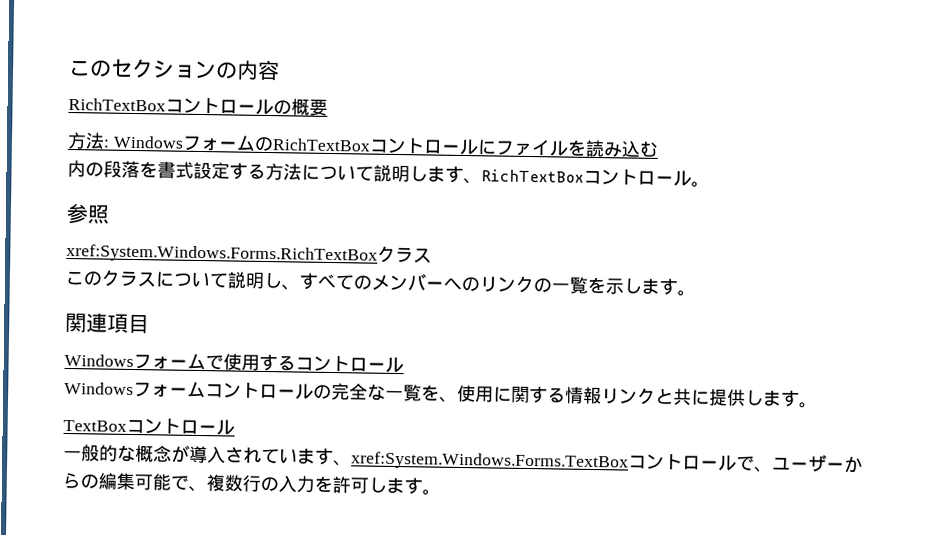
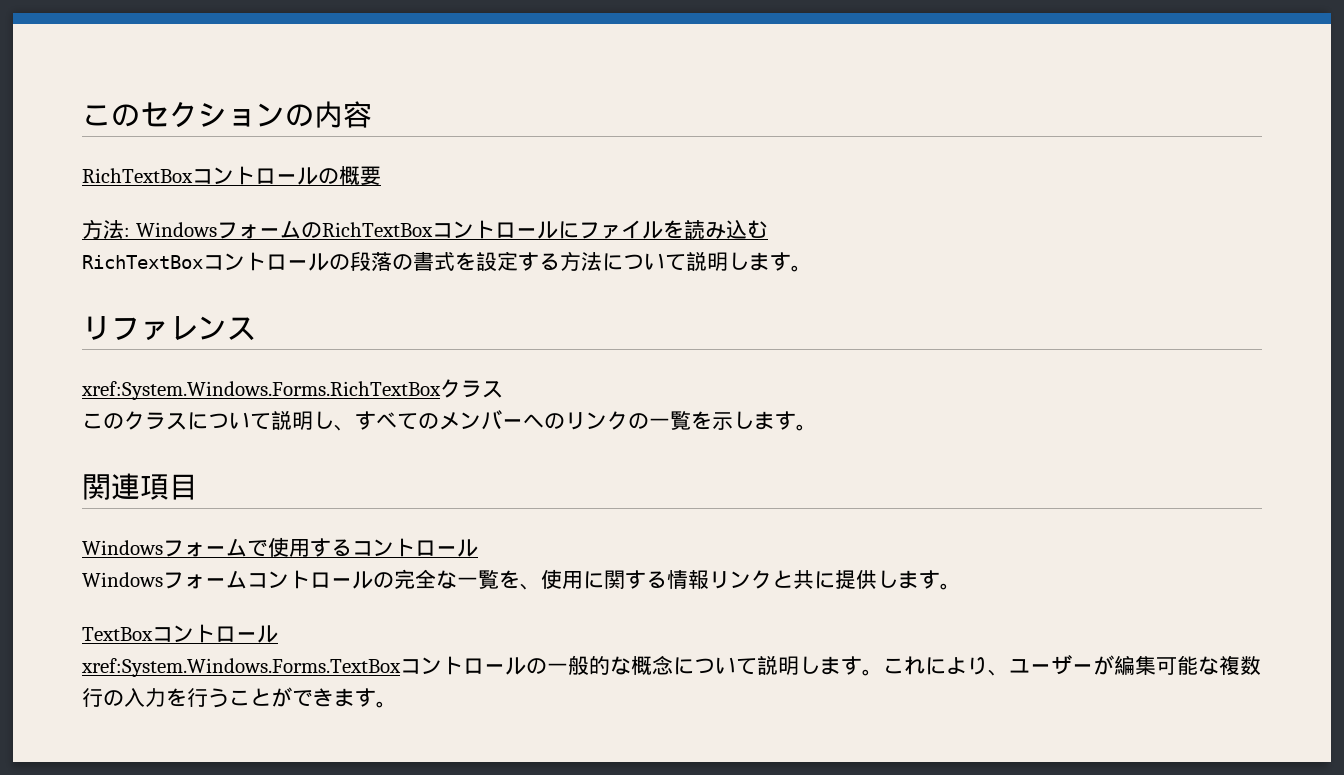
- 内の段落を書式設定する方法について説明します、RichTextBoxコントロール。
- 参照
+ RichTextBoxコントロールの段落の書式を設定する方法について説明します。
+ リファレンス
- 一般的な概念が導入されています、xref:System.Windows.Forms.TextBoxコントロールで、ユーザーからの編集可能で、複数行の入力を許可します。
+ xref:System.Windows.Forms.TextBoxコントロールの一般的な概念について説明します。これにより、ユーザーが編集可能な複数行の入力を行うことができます。

